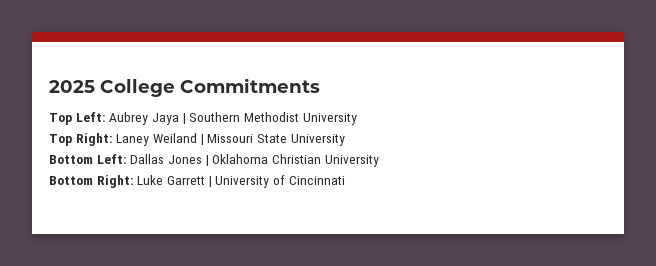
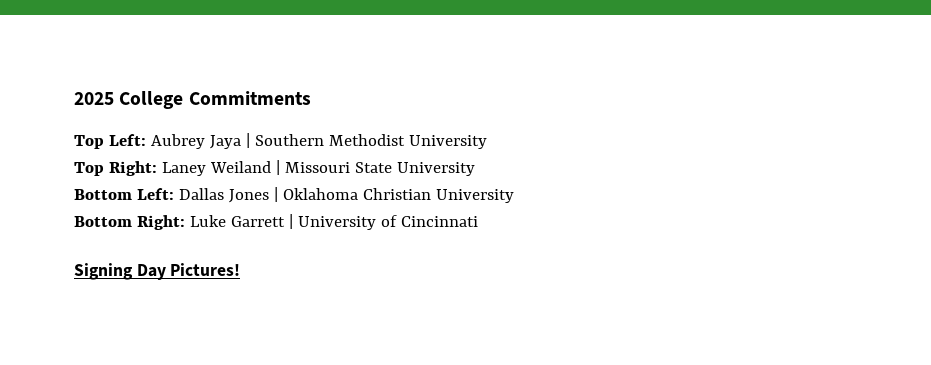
+ Signing Day Pictures!

